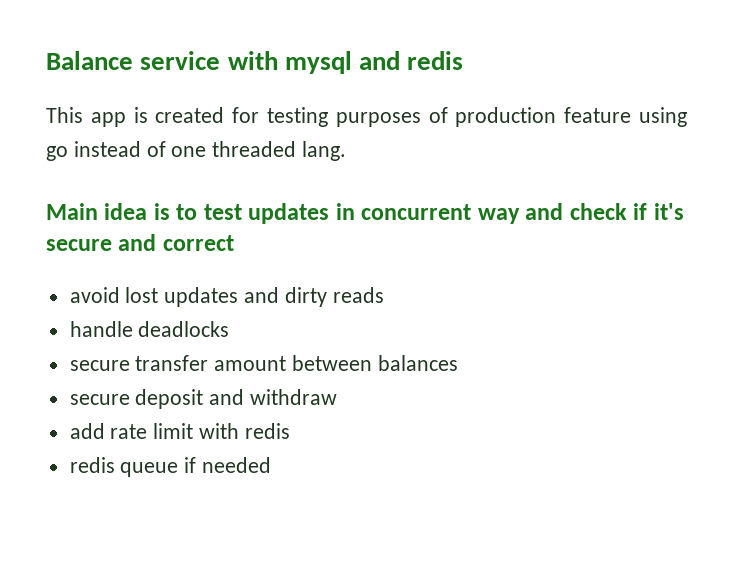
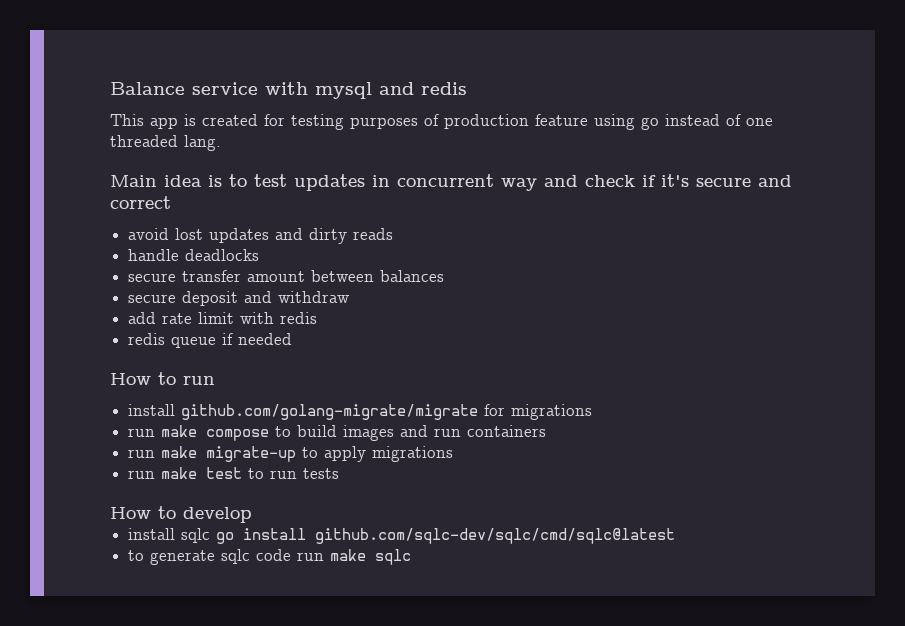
+ How to run
+ install github.com/golang-migrate/migrate for migrations
+ run make compose to build images and run containers
+ run make migrate-up to apply migrations
+ run make test to run tests
+ How to develop
+ install sqlc go install github.com/sqlc-dev/sqlc/cmd/sqlc@latest
+ to generate sqlc code run make sqlc

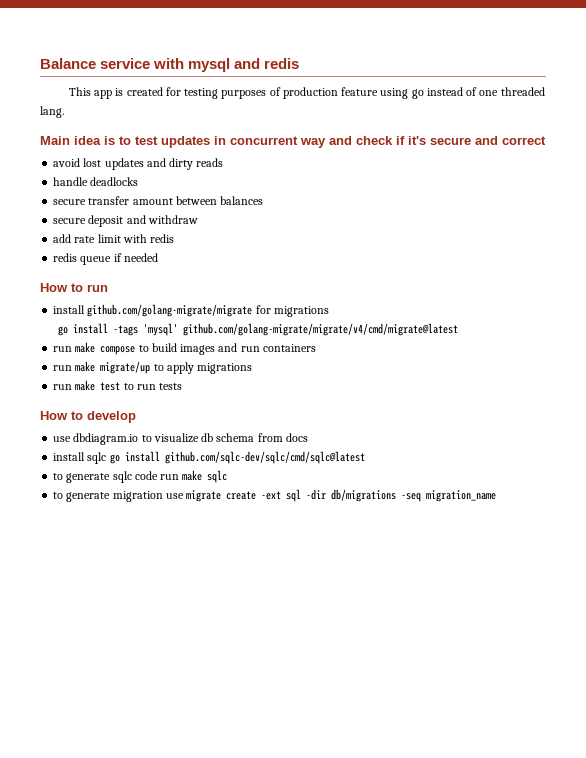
+ go install -tags 'mysql' github.com/golang-migrate/migrate/v4/cmd/migrate@latest
- run make migrate-up to apply migrations
+ run make migrate/up to apply migrations
+ use dbdiagram.io to visualize db schema from docs
+ to generate migration use migrate create -ext sql -dir db/migrations -seq migration_name

